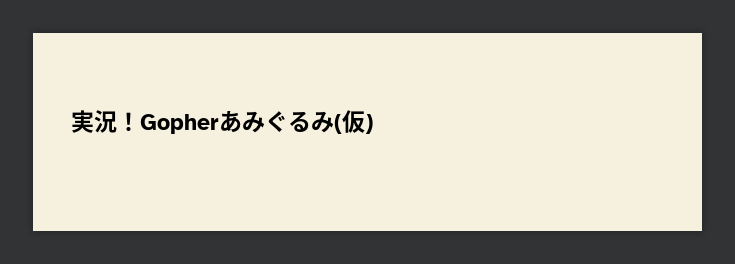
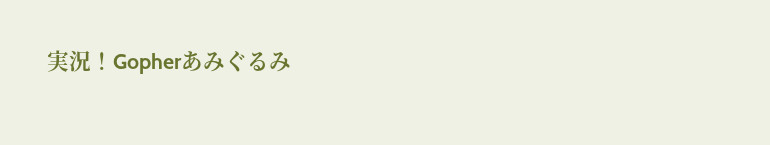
- Gopherあみぐるみ(仮)
+ Gopherあみぐるみ

